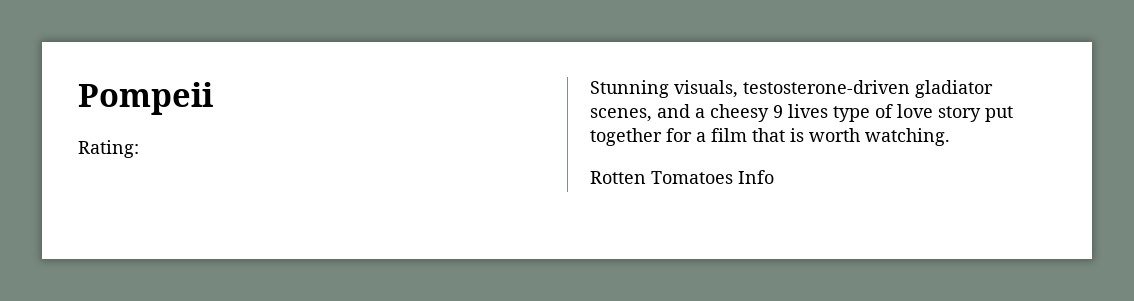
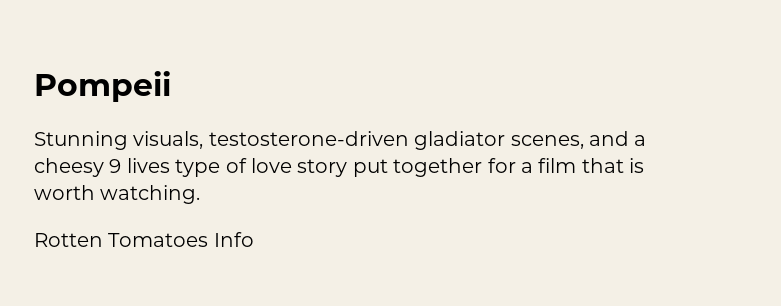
- Rating:

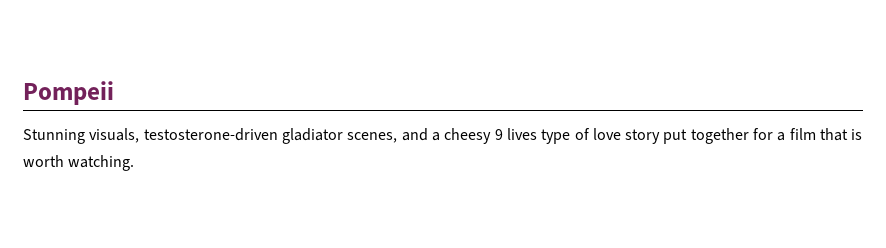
- Rotten Tomatoes Info

